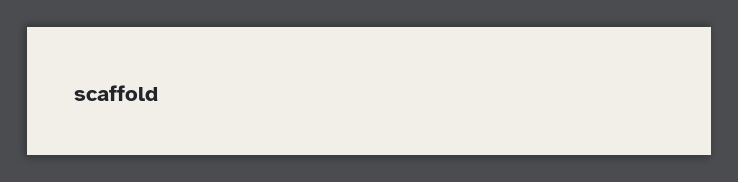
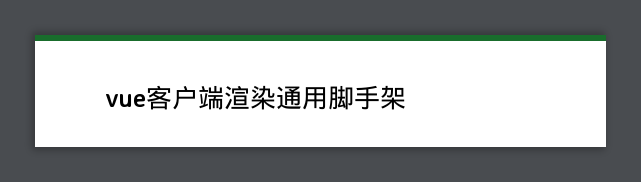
- scaffold
+ vue客户端渲染通用脚手架

